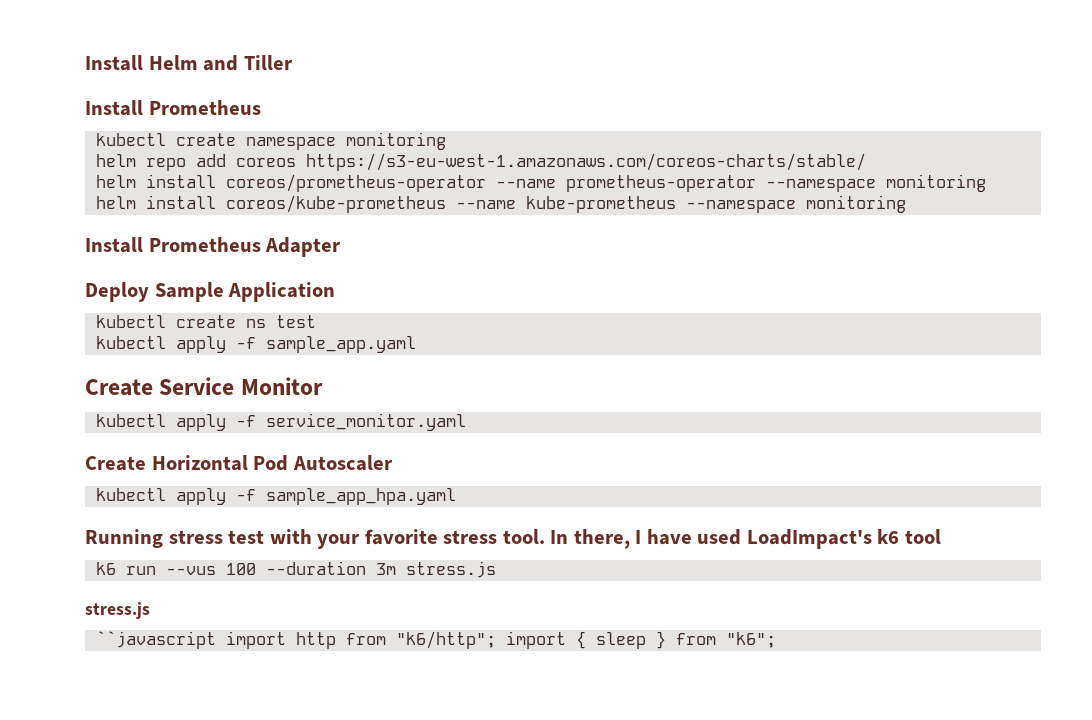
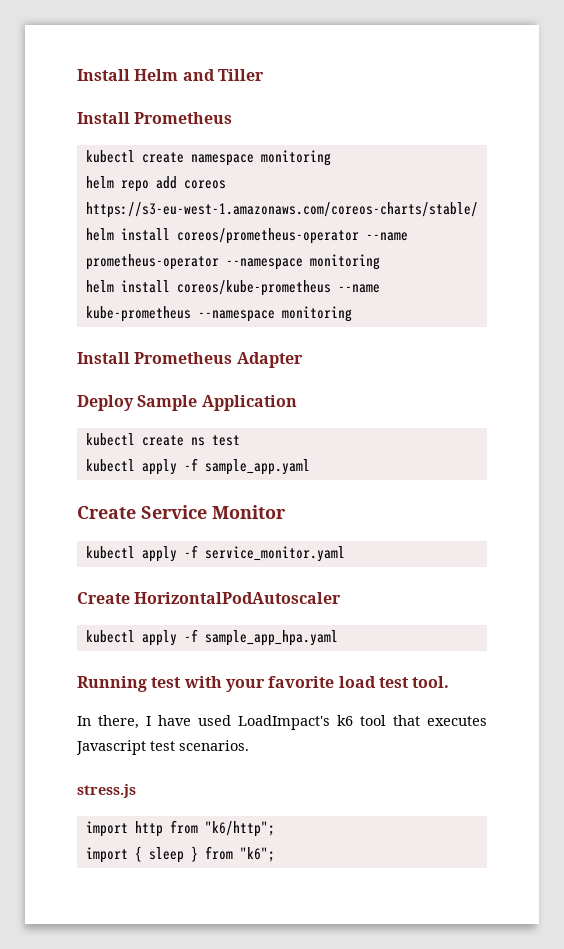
- Create Horizontal Pod Autoscaler
+ Create HorizontalPodAutoscaler
- Running stress test with your favorite stress tool. In there, I have used LoadImpact's k6 tool
- k6 run --vus 100 --duration 3m stress.js
+ Running test with your favorite load test tool.
+ In there, I have used LoadImpact's k6 tool that executes Javascript test scenarios.
  stress.js
- ``javascript import http from "k6/http"; import { sleep } from "k6";
+ import http from "k6/http";
+ import { sleep } from "k6";

